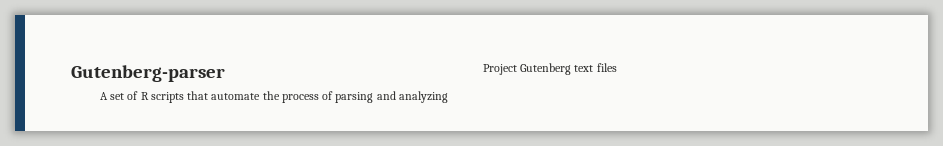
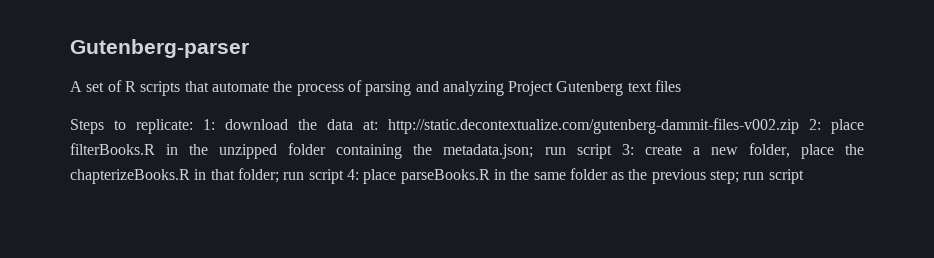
+ Steps to replicate: 1: download the data at: http://static.decontextualize.com/gutenberg-dammit-files-v002.zip 2: place filterBooks.R in the unzipped folder containing the metadata.json; run script 3: create a new folder, place the chapterizeBooks.R in that folder; run script 4: place parseBooks.R in the same folder as the previous step; run script

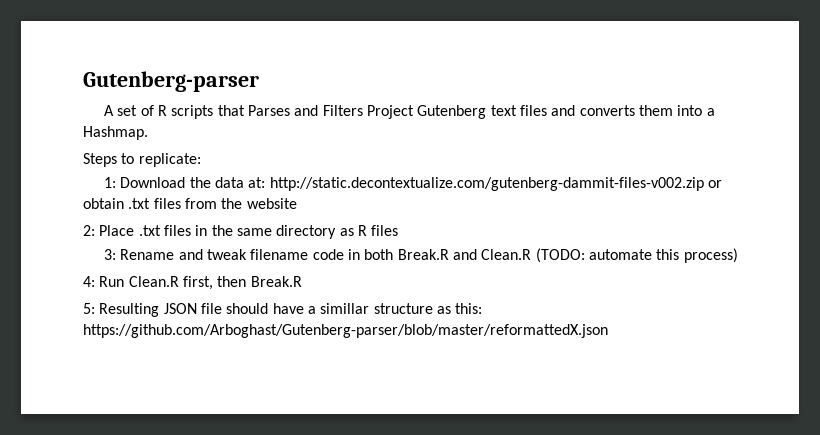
- A set of R scripts that automate the process of parsing and analyzing Project Gutenberg text files
+ A set of R scripts that Parses and Filters Project Gutenberg text files and converts them into a Hashmap.
- Steps to replicate: 1: download the data at: http://static.decontextualize.com/gutenberg-dammit-files-v002.zip 2: place filterBooks.R in the unzipped folder containing the metadata.json; run script 3: create a new folder, place the chapterizeBooks.R in that folder; run script 4: place parseBooks.R in the same folder as the previous step; run script
+ Steps to replicate:
+ 1: Download the data at: http://static.decontextualize.com/gutenberg-dammit-files-v002.zip or obtain .txt files from the website
+ 2: Place .txt files in the same directory as R files
+ 3: Rename and tweak filename code in both Break.R and Clean.R (TODO: automate this process)
+ 4: Run Clean.R first, then Break.R
+ 5: Resulting JSON file should have a simillar structure as this: https://github.com/Arboghast/Gutenberg-parser/blob/master/reformattedX.json

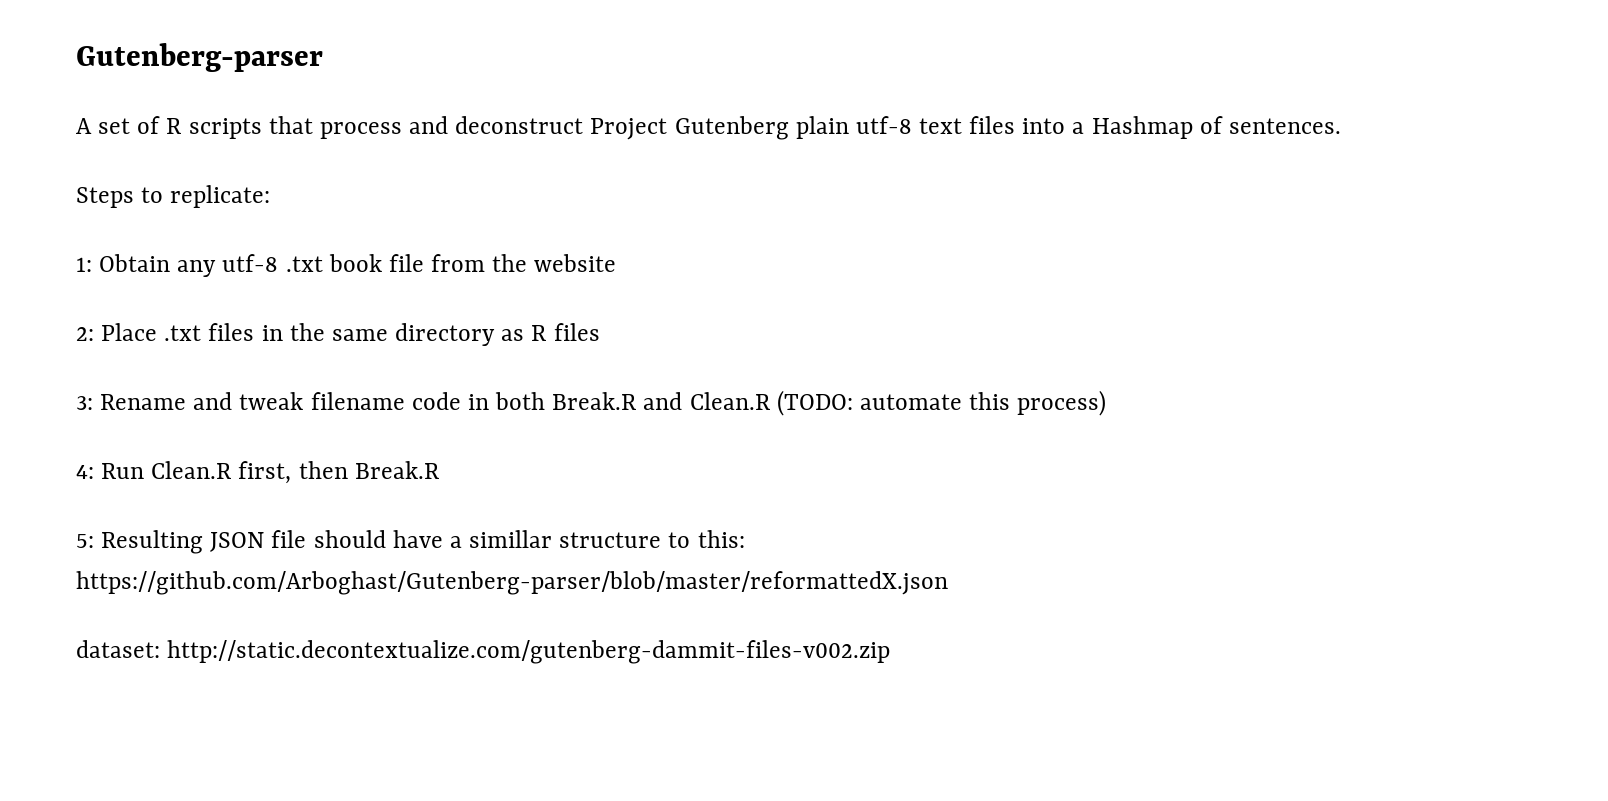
- A set of R scripts that Parses and Filters Project Gutenberg text files and converts them into a Hashmap.
+ A set of R scripts that process and deconstruct Project Gutenberg plain utf-8 text files into a Hashmap of sentences.
  Steps to replicate:
- 1: Download the data at: http://static.decontextualize.com/gutenberg-dammit-files-v002.zip or obtain .txt files from the website
+ 1: Obtain any utf-8 .txt book file from the website
- 5: Resulting JSON file should have a simillar structure as this: https://github.com/Arboghast/Gutenberg-parser/blob/master/reformattedX.json
+ 5: Resulting JSON file should have a simillar structure to this: https://github.com/Arboghast/Gutenberg-parser/blob/master/reformattedX.json
+ dataset: http://static.decontextualize.com/gutenberg-dammit-files-v002.zip

